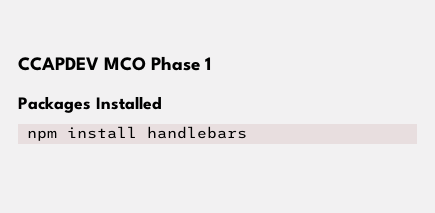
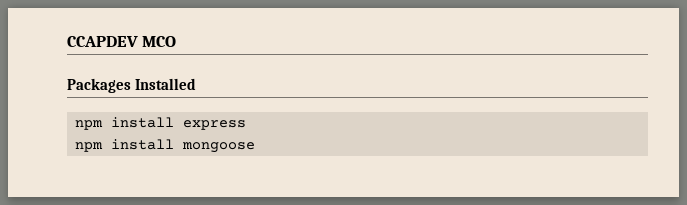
- CCAPDEV MCO Phase 1
+ CCAPDEV MCO
- npm install handlebars
+ npm install express
+ npm install mongoose

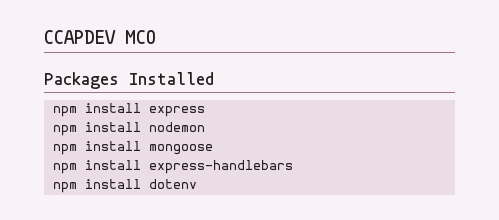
+ npm install nodemon
+ npm install express-handlebars
+ npm install dotenv

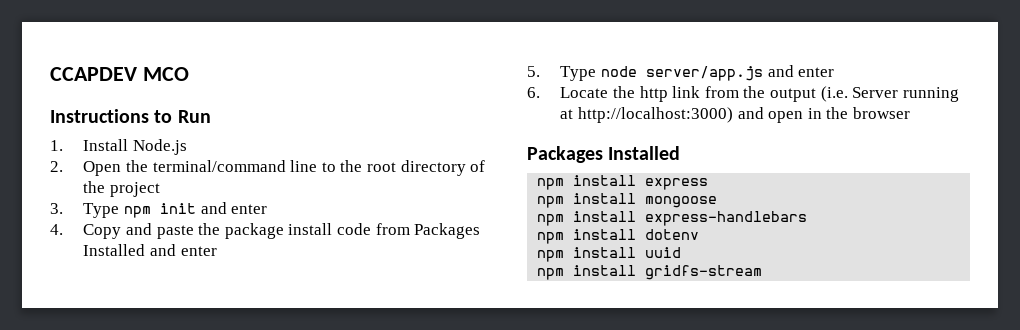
+ Instructions to Run
+ 1. Install Node.js
+ 2. Open the terminal/command line to the root directory of the project
+ 3. Type npm init and enter
+ 4. Copy and paste the package install code from Packages Installed and enter
+ 5. Type node server/app.js and enter
+ 6. Locate the http link from the output (i.e. Server running at http://localhost:3000) and open in the browser
- npm install nodemon
+ npm install uuid
+ npm install gridfs-stream

